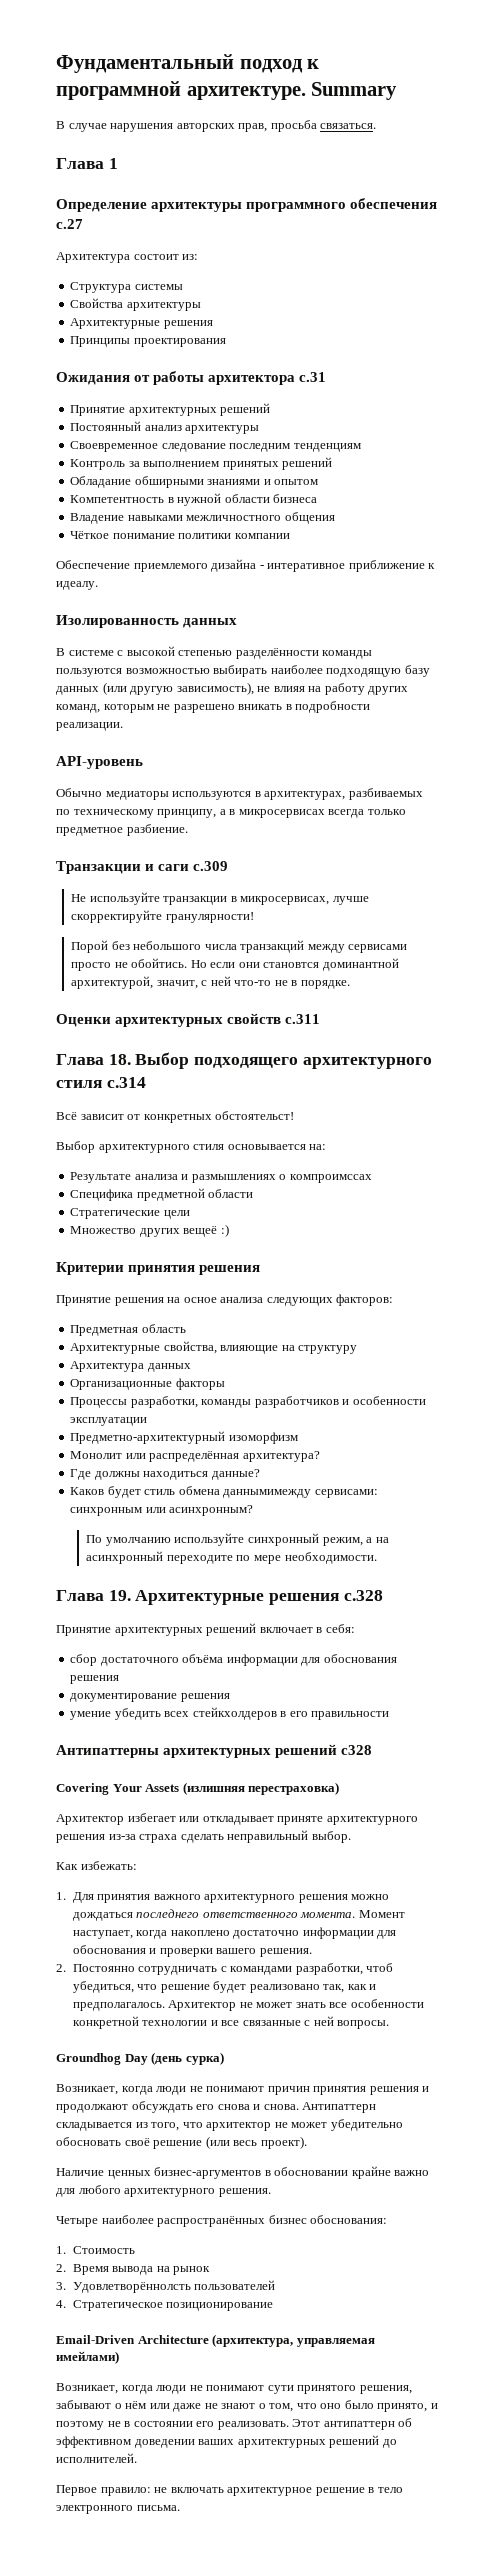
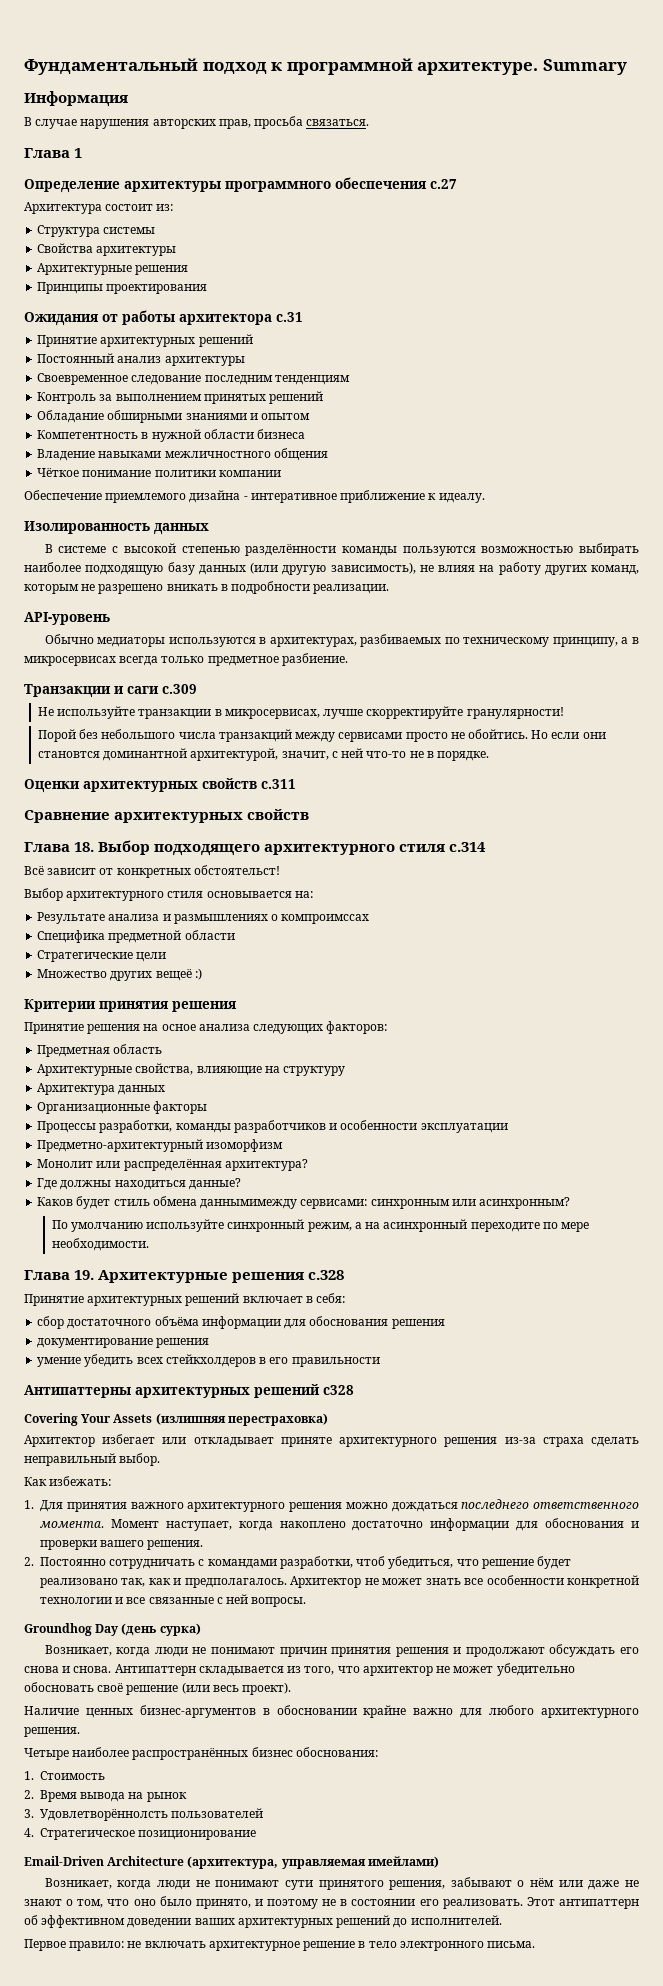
+ Информация
+ Сравнение архитектурных свойств

